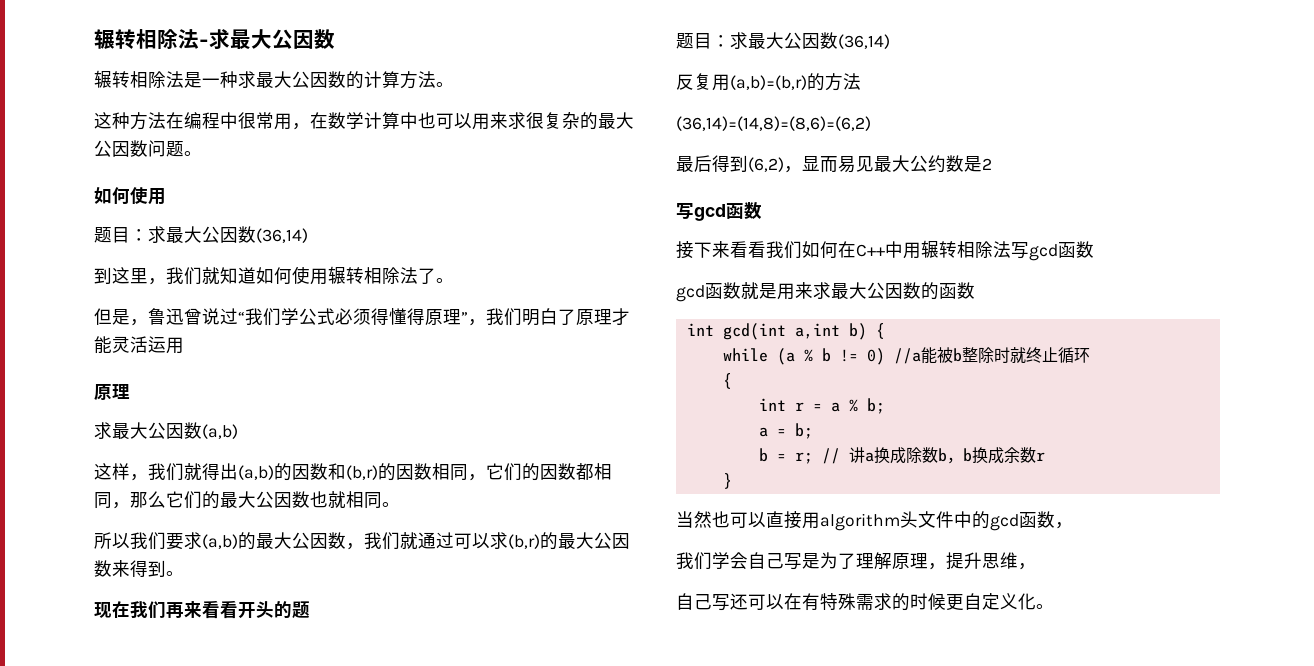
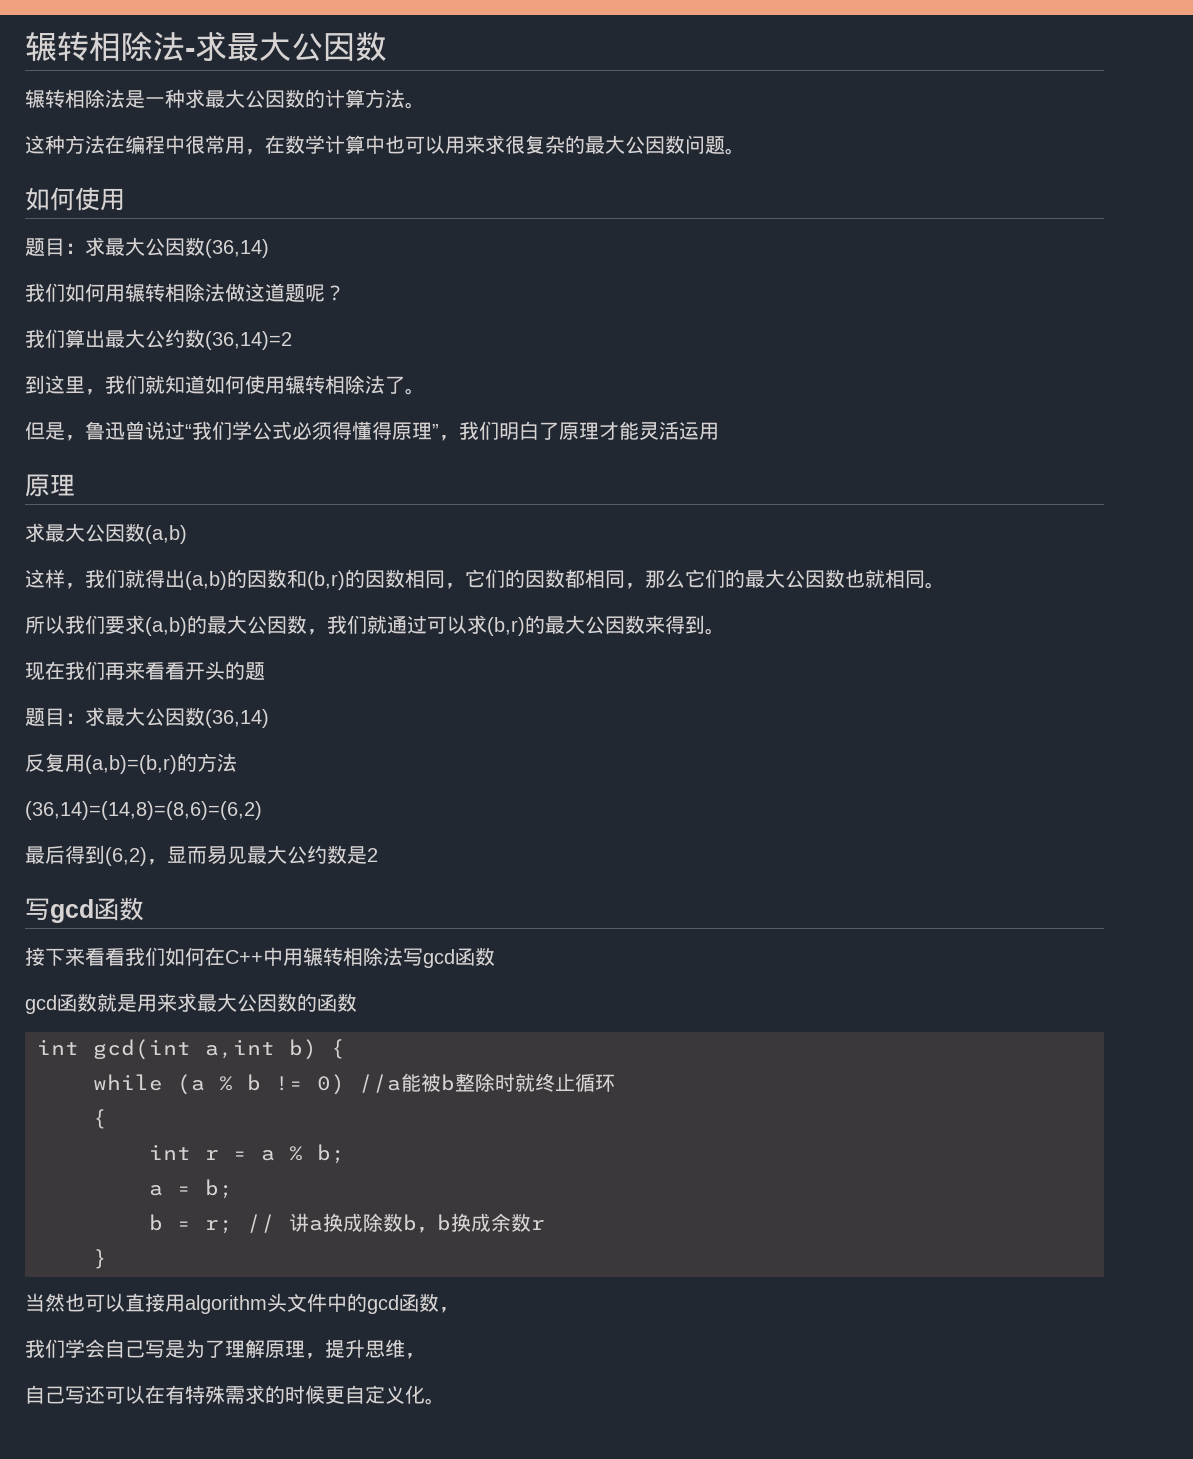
+ 我们如何用辗转相除法做这道题呢？
+ 我们算出最大公约数(36,14)=2

